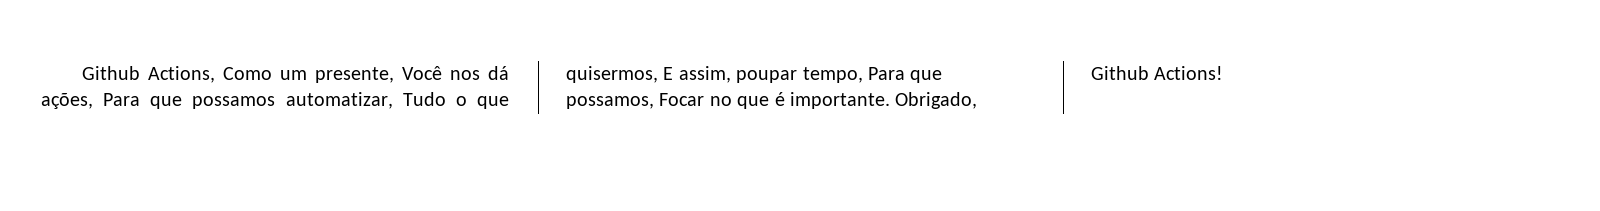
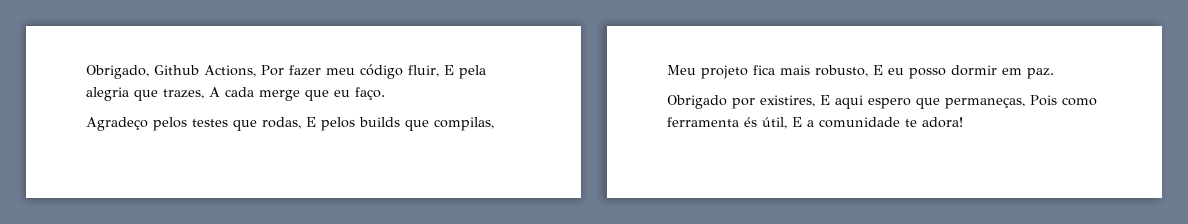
- Github Actions, Como um presente, Você nos dá ações, Para que possamos automatizar, Tudo o que quisermos, E assim, poupar tempo, Para que possamos, Focar no que é importante. Obrigado, Github Actions!
+ Obrigado, Github Actions, Por fazer meu código fluir, E pela alegria que trazes, A cada merge que eu faço.
+ Agradeço pelos testes que rodas, E pelos builds que compilas, Meu projeto fica mais robusto, E eu posso dormir em paz.
+ Obrigado por existires, E aqui espero que permaneças, Pois como ferramenta és útil, E a comunidade te adora!

